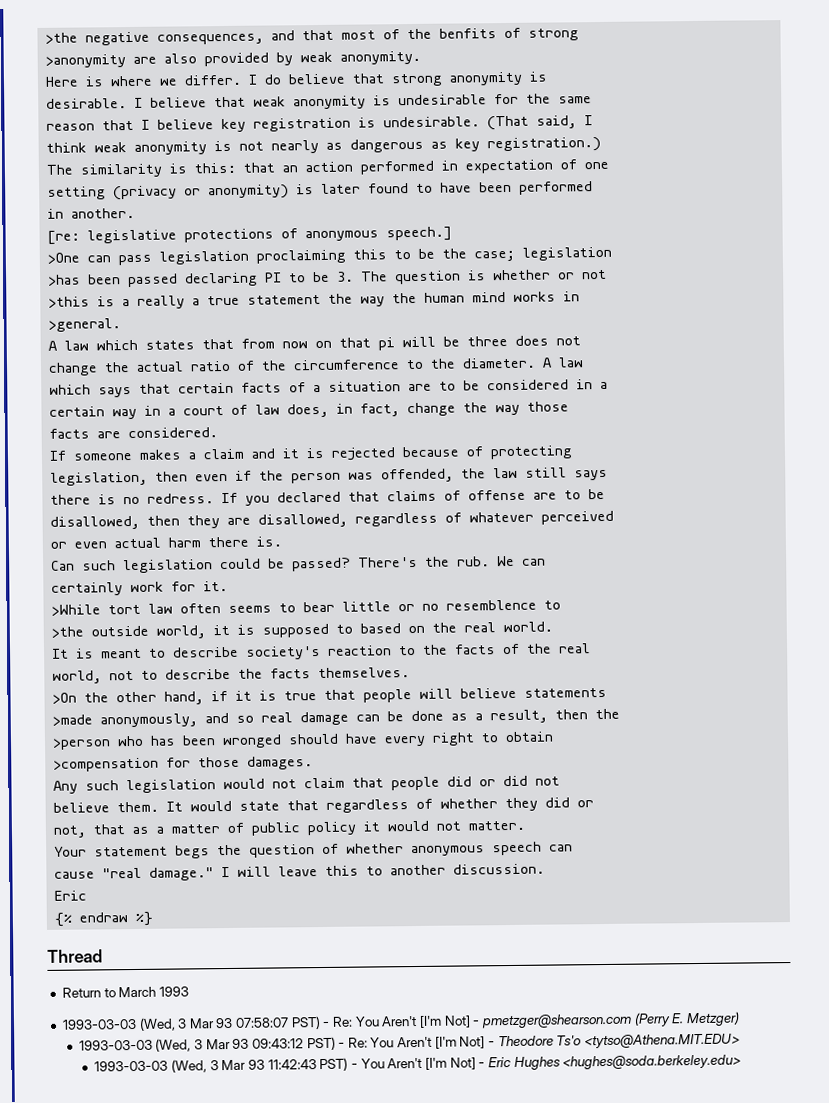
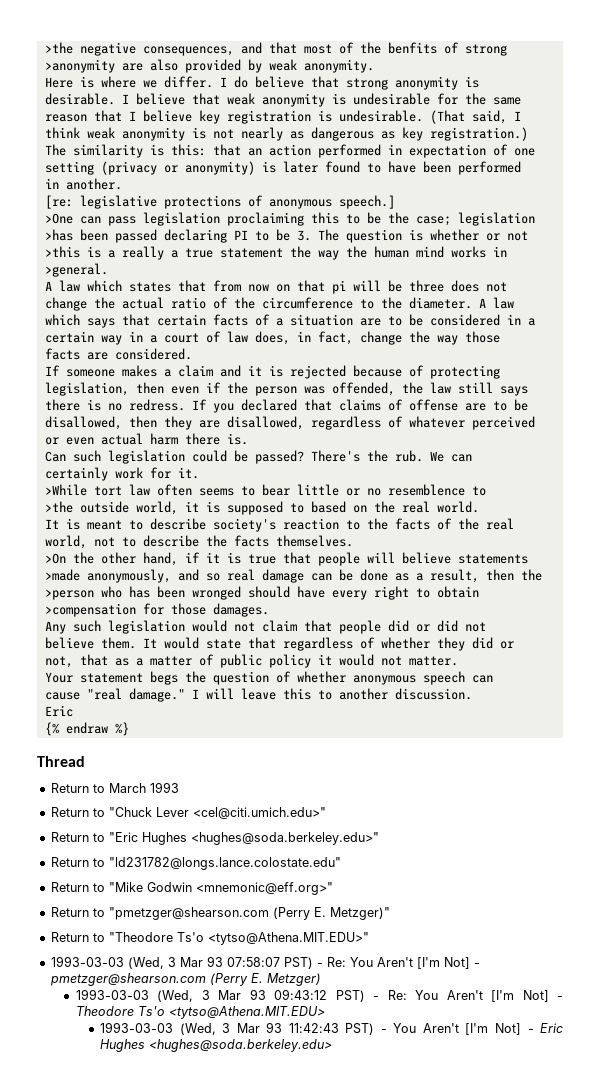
+ Return to "Chuck Lever <cel@citi.umich.edu>"
+ Return to "Eric Hughes <hughes@soda.berkeley.edu>"
+ Return to "ld231782@longs.lance.colostate.edu"
+ Return to "Mike Godwin <mnemonic@eff.org>"
+ Return to "pmetzger@shearson.com (Perry E. Metzger)"
+ Return to "Theodore Ts'o <tytso@Athena.MIT.EDU>"

